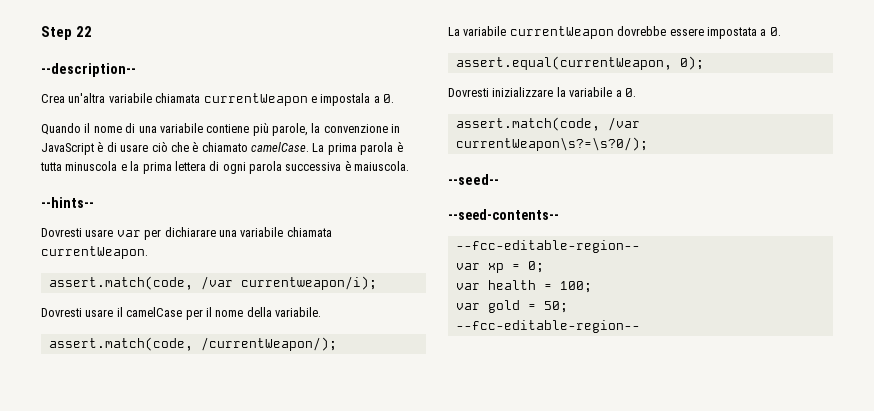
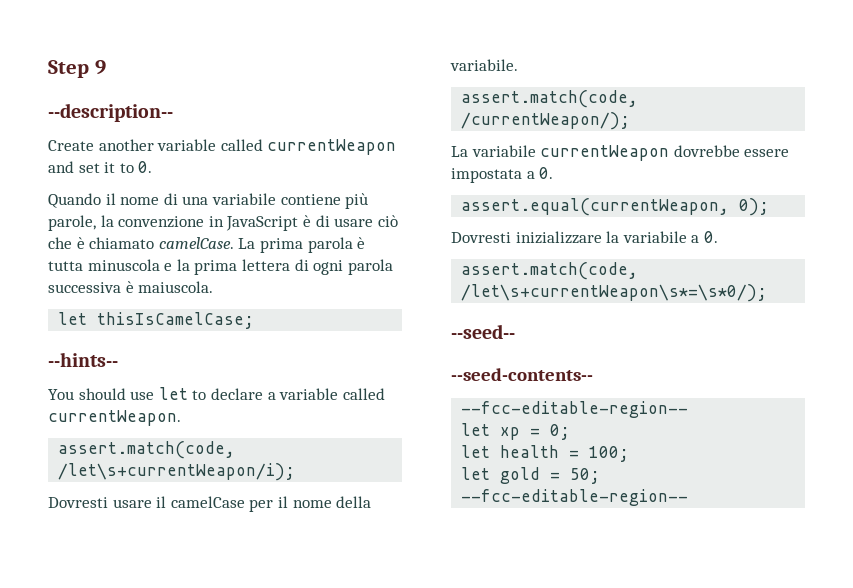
- Step 22
+ Step 9
- Crea un'altra variabile chiamata currentWeapon e impostala a 0.
+ Create another variable called currentWeapon and set it to 0.
+ let thisIsCamelCase;
- Dovresti usare var per dichiarare una variabile chiamata currentWeapon.
+ You should use let to declare a variable called currentWeapon.
- assert.match(code, /var currentweapon/i);
+ assert.match(code, /let\s+currentWeapon/i);
- assert.match(code, /var currentWeapon\s?=\s?0/);
+ assert.match(code, /let\s+currentWeapon\s*=\s*0/);
- var xp = 0;
+ let xp = 0;
- var health = 100;
+ let health = 100;
- var gold = 50;
+ let gold = 50;

